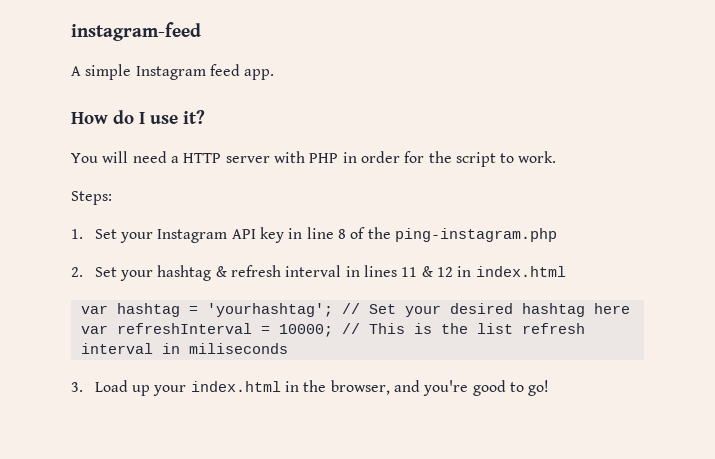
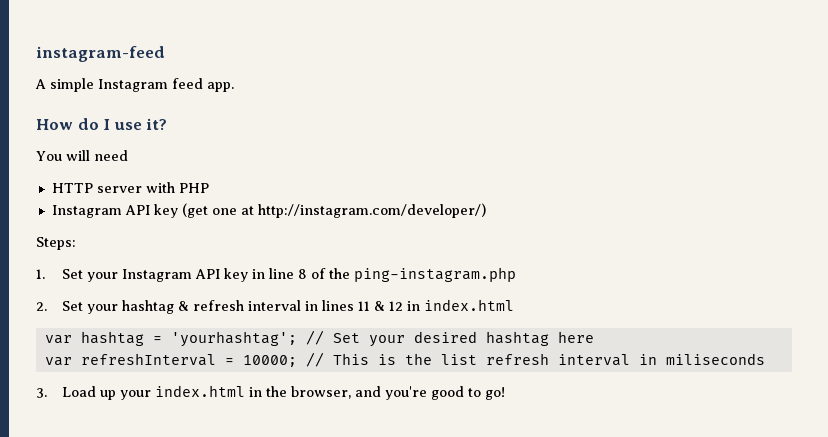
- You will need a HTTP server with PHP in order for the script to work.
+ You will need
+ HTTP server with PHP
+ Instagram API key (get one at http://instagram.com/developer/)

